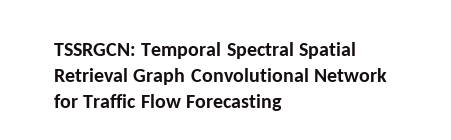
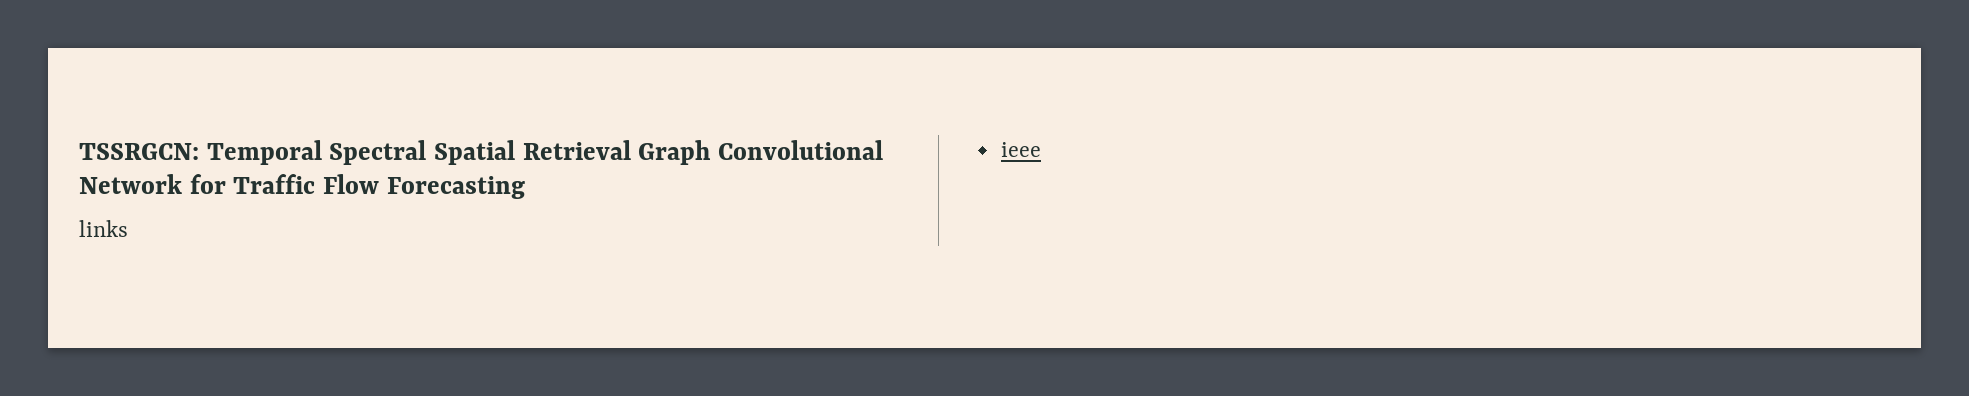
+ links
+ ieee

